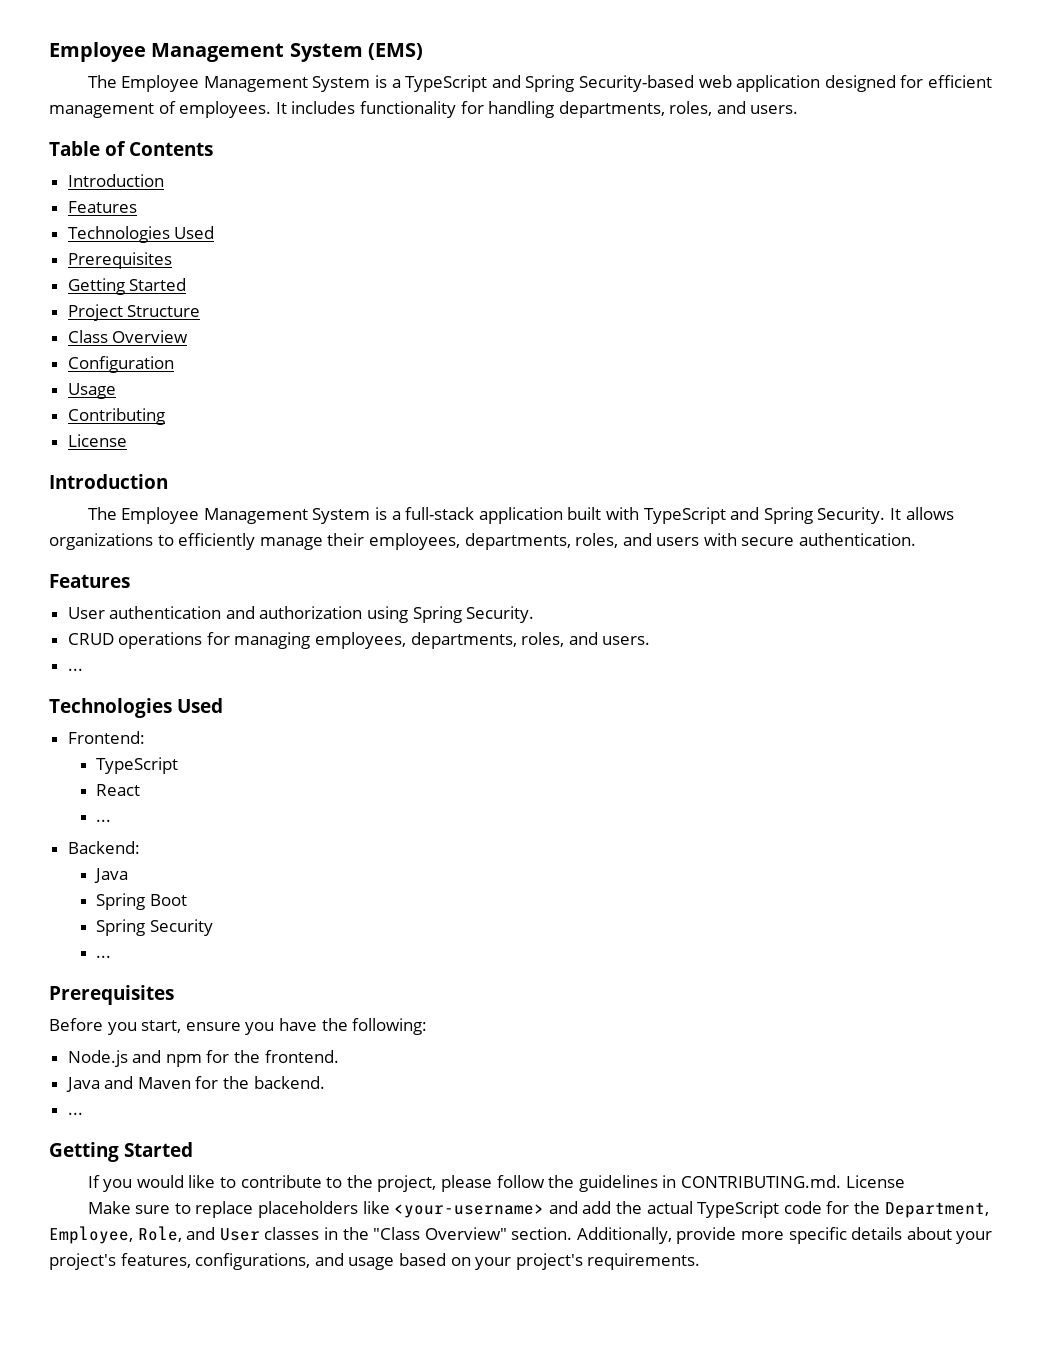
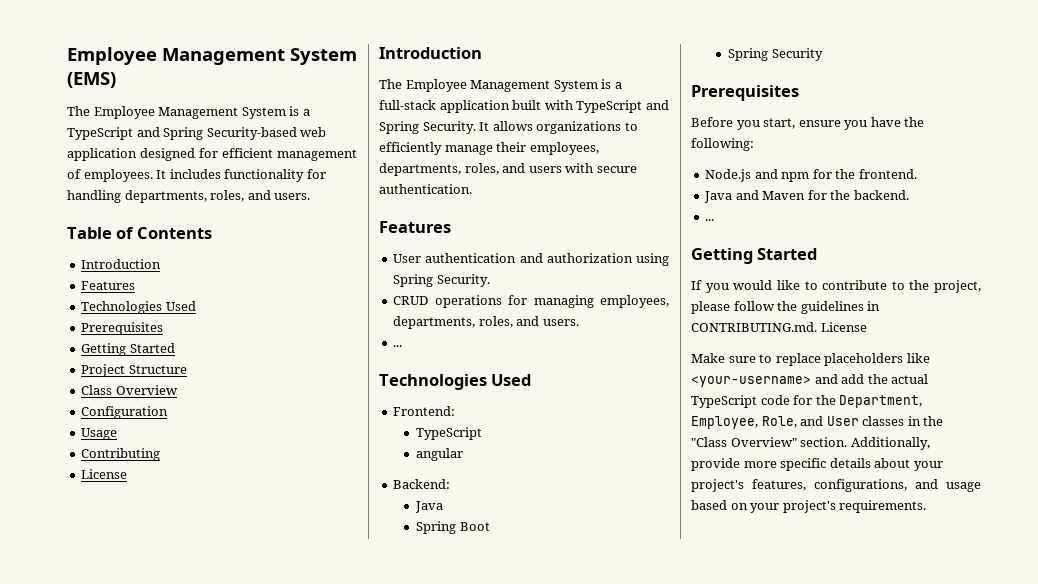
- React
- ...
+ angular
  Spring Security
- ...

